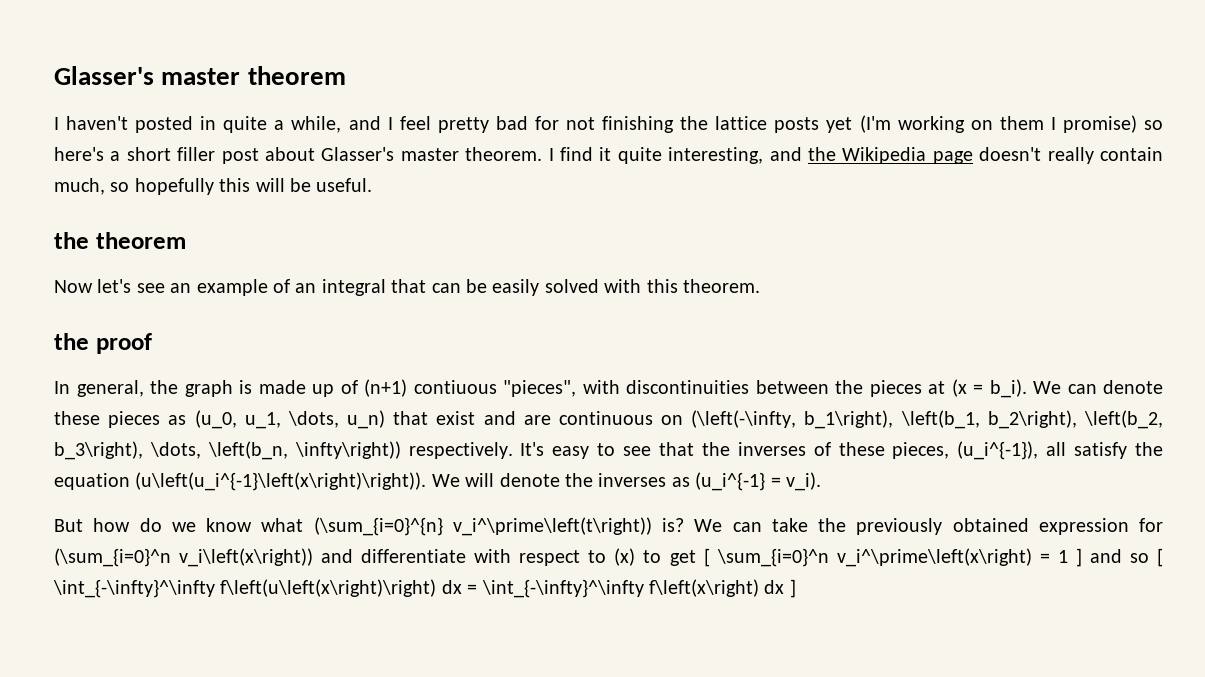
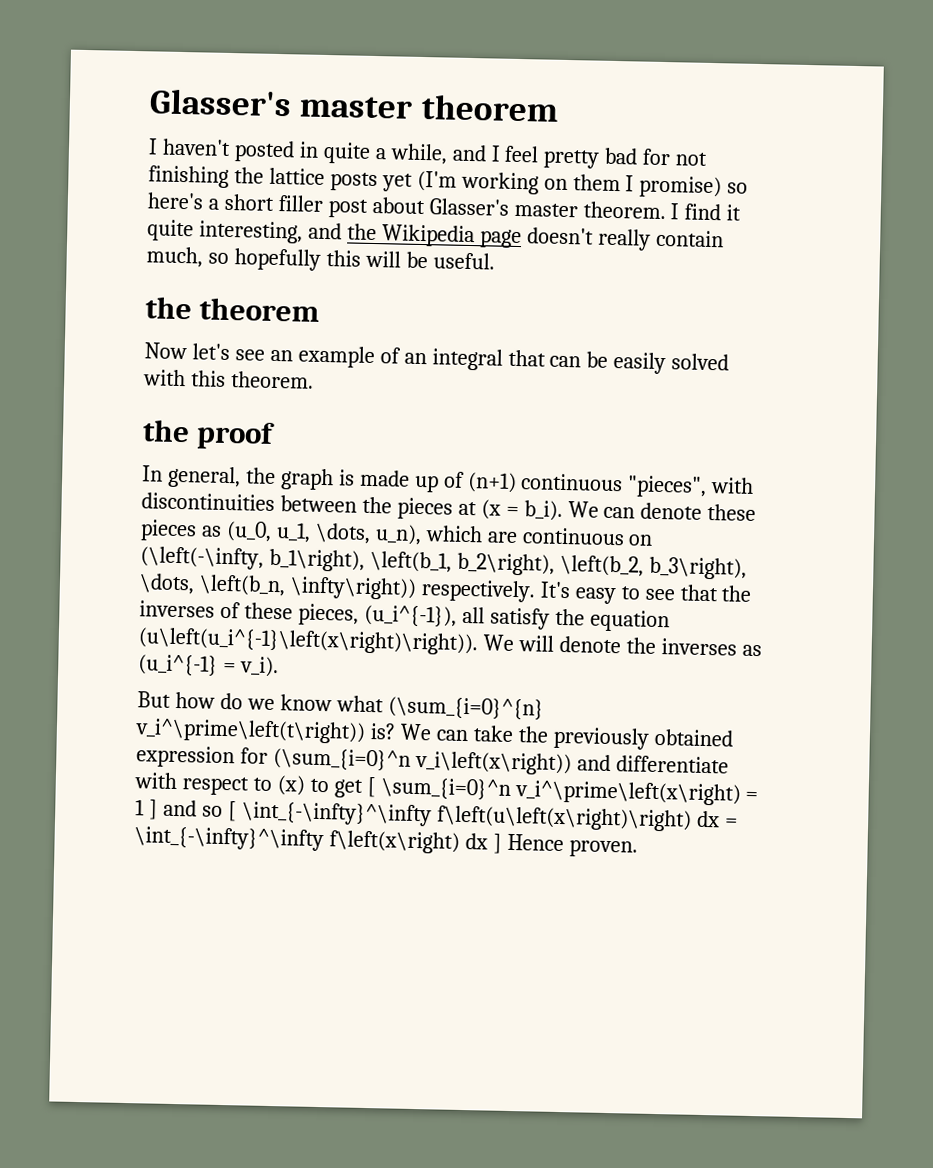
- In general, the graph is made up of (n+1) contiuous "pieces", with discontinuities between the pieces at (x = b_i).
+ In general, the graph is made up of (n+1) continuous "pieces", with discontinuities between the pieces at (x = b_i).
- We can denote these pieces as (u_0, u_1, \dots, u_n) that exist and are continuous on (\left(-\infty, b_1\right), \left(b_1, b_2\right), \left(b_2, b_3\right), \dots, \left(b_n, \infty\right)) respectively.
+ We can denote these pieces as (u_0, u_1, \dots, u_n), which are continuous on (\left(-\infty, b_1\right), \left(b_1, b_2\right), \left(b_2, b_3\right), \dots, \left(b_n, \infty\right)) respectively.
- We can take the previously obtained expression for (\sum_{i=0}^n v_i\left(x\right)) and differentiate with respect to (x) to get [ \sum_{i=0}^n v_i^\prime\left(x\right) = 1 ] and so [ \int_{-\infty}^\infty f\left(u\left(x\right)\right) dx = \int_{-\infty}^\infty f\left(x\right) dx ]
+ We can take the previously obtained expression for (\sum_{i=0}^n v_i\left(x\right)) and differentiate with respect to (x) to get [ \sum_{i=0}^n v_i^\prime\left(x\right) = 1 ] and so [ \int_{-\infty}^\infty f\left(u\left(x\right)\right) dx = \int_{-\infty}^\infty f\left(x\right) dx ] Hence proven.

